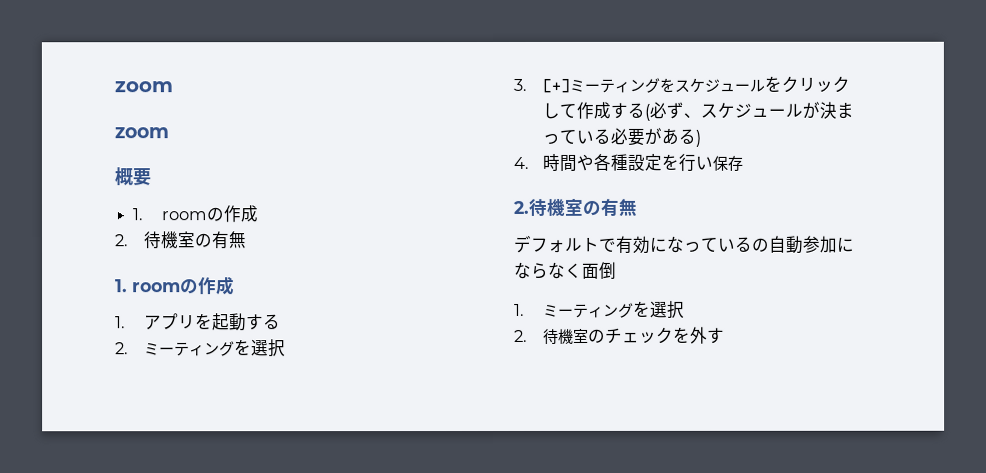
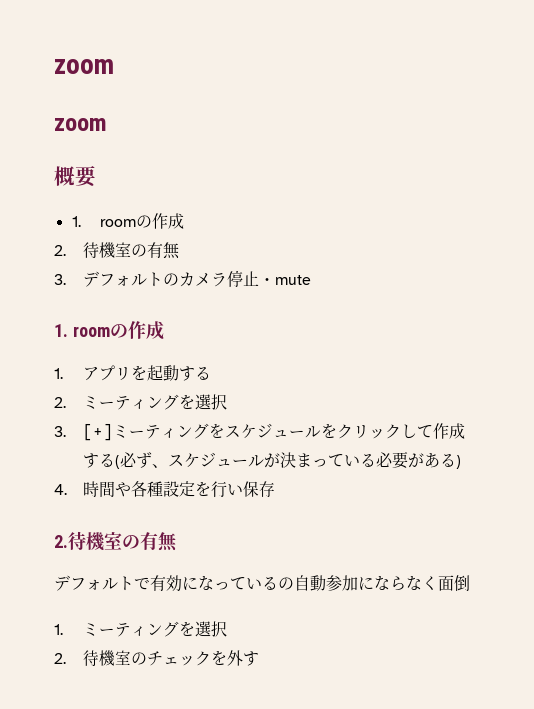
+ 3.デフォルトのカメラ停止・mute

